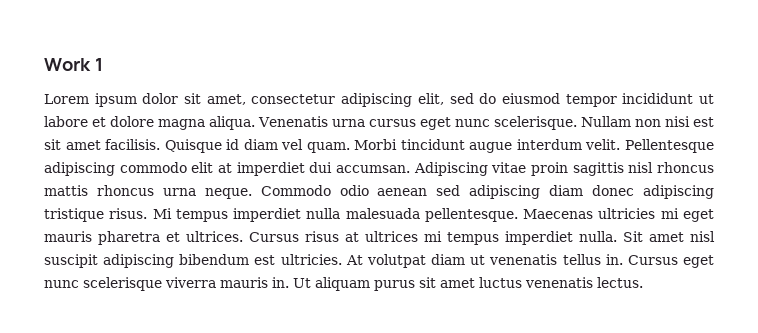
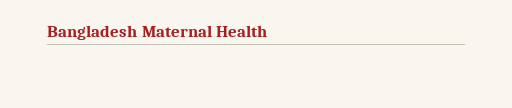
- Work 1
- Lorem ipsum dolor sit amet, consectetur adipiscing elit, sed do eiusmod tempor incididunt ut labore et dolore magna aliqua. Venenatis urna cursus eget nunc scelerisque. Nullam non nisi est sit amet facilisis. Quisque id diam vel quam. Morbi tincidunt augue interdum velit. Pellentesque adipiscing commodo elit at imperdiet dui accumsan. Adipiscing vitae proin sagittis nisl rhoncus mattis rhoncus urna neque. Commodo odio aenean sed adipiscing diam donec adipiscing tristique risus. Mi tempus imperdiet nulla malesuada pellentesque. Maecenas ultricies mi eget mauris pharetra et ultrices. Cursus risus at ultrices mi tempus imperdiet nulla. Sit amet nisl suscipit adipiscing bibendum est ultricies. At volutpat diam ut venenatis tellus in. Cursus eget nunc scelerisque viverra mauris in. Ut aliquam purus sit amet luctus venenatis lectus.
+ Bangladesh Maternal Health

